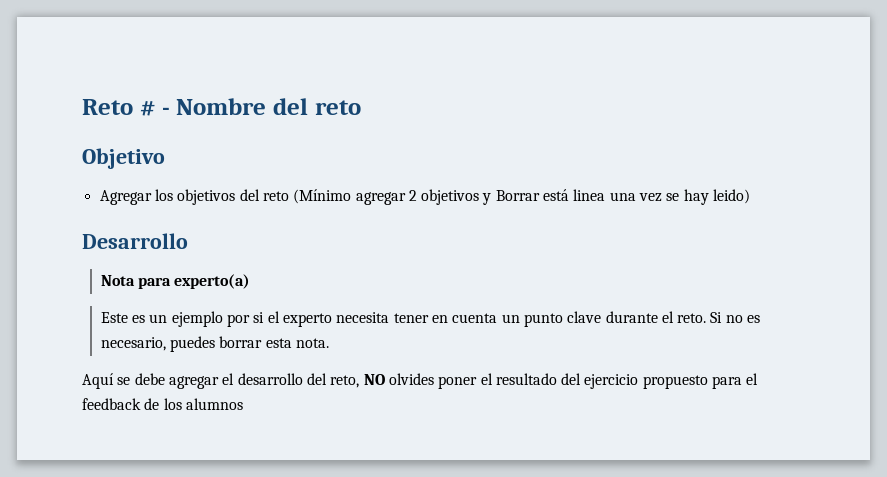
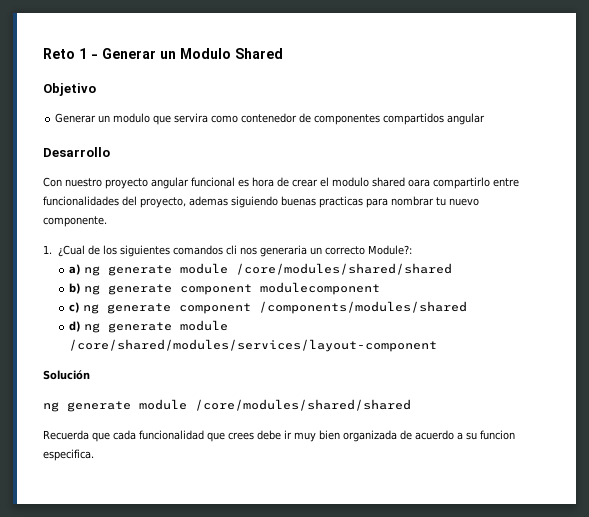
- Reto # - Nombre del reto
+ Reto 1 - Generar un Modulo Shared
  Objetivo
- Agregar los objetivos del reto (Mínimo agregar 2 objetivos y Borrar está linea una vez se hay leido)
+ Generar un modulo que servira como contenedor de componentes compartidos angular
  Desarrollo
- Nota para experto(a)
- Este es un ejemplo por si el experto necesita tener en cuenta un punto clave durante el reto. Si no es necesario, puedes borrar esta nota.
- Aquí se debe agregar el desarrollo del reto, NO olvides poner el resultado del ejercicio propuesto para el feedback de los alumnos
+ Con nuestro proyecto angular funcional es hora de crear el modulo shared oara compartirlo entre funcionalidades del proyecto, ademas siguiendo buenas practicas para nombrar tu nuevo componente.
+ 1. ¿Cual de los siguientes comandos cli nos generaria un correcto Module?:
+ a) ng generate module /core/modules/shared/shared
+ b) ng generate component modulecomponent
+ c) ng generate component /components/modules/shared
+ d) ng generate module /core/shared/modules/services/layout-component
+ Solución
+ ng generate module /core/modules/shared/shared
+ Recuerda que cada funcionalidad que crees debe ir muy bien organizada de acuerdo a su funcion especifica.

